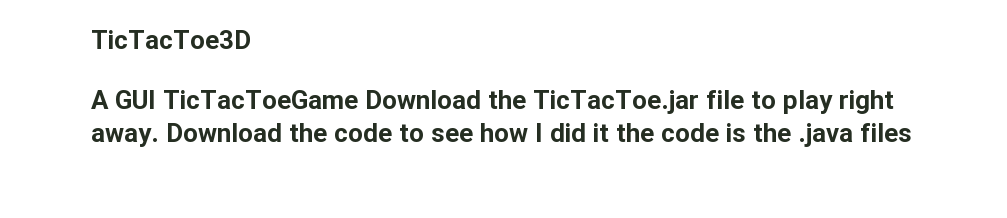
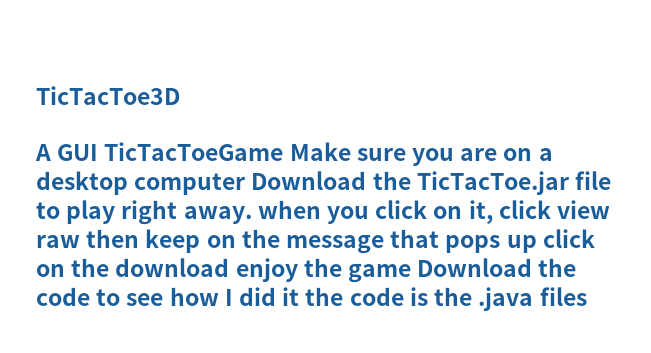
- A GUI TicTacToeGame Download the TicTacToe.jar file to play right away. Download the code to see how I did it the code is the .java files
+ A GUI TicTacToeGame Make sure you are on a desktop computer Download the TicTacToe.jar file to play right away. when you click on it, click view raw then keep on the message that pops up click on the download enjoy the game Download the code to see how I did it the code is the .java files

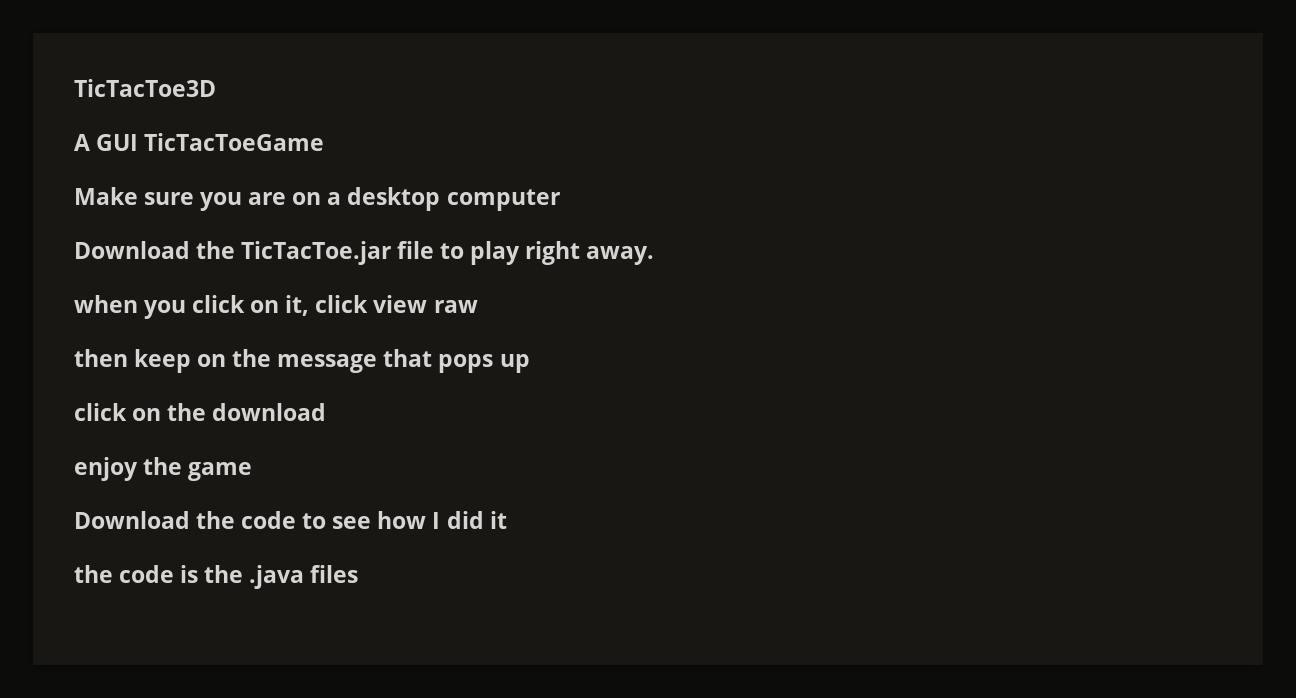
- A GUI TicTacToeGame Make sure you are on a desktop computer Download the TicTacToe.jar file to play right away. when you click on it, click view raw then keep on the message that pops up click on the download enjoy the game Download the code to see how I did it the code is the .java files
+ A GUI TicTacToeGame
+ Make sure you are on a desktop computer
+ Download the TicTacToe.jar file to play right away.
+ when you click on it, click view raw
+ then keep on the message that pops up
+ click on the download
+ enjoy the game
+ Download the code to see how I did it
+ the code is the .java files

